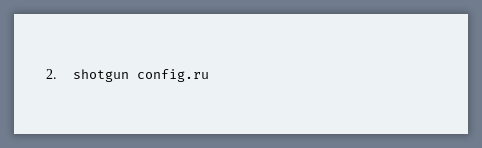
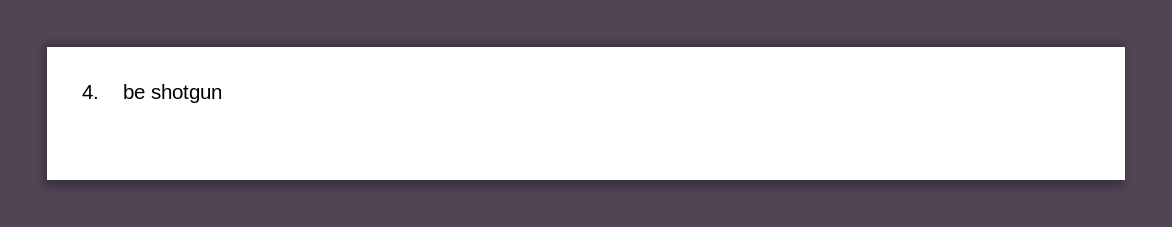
- 2. shotgun config.ru
+ 4. be shotgun

